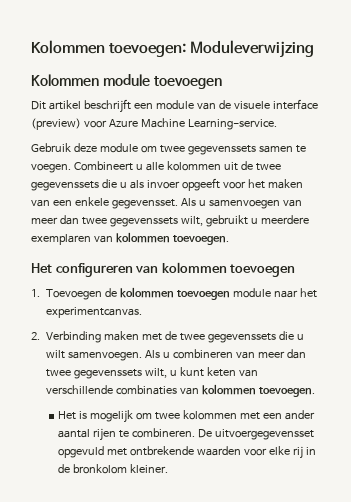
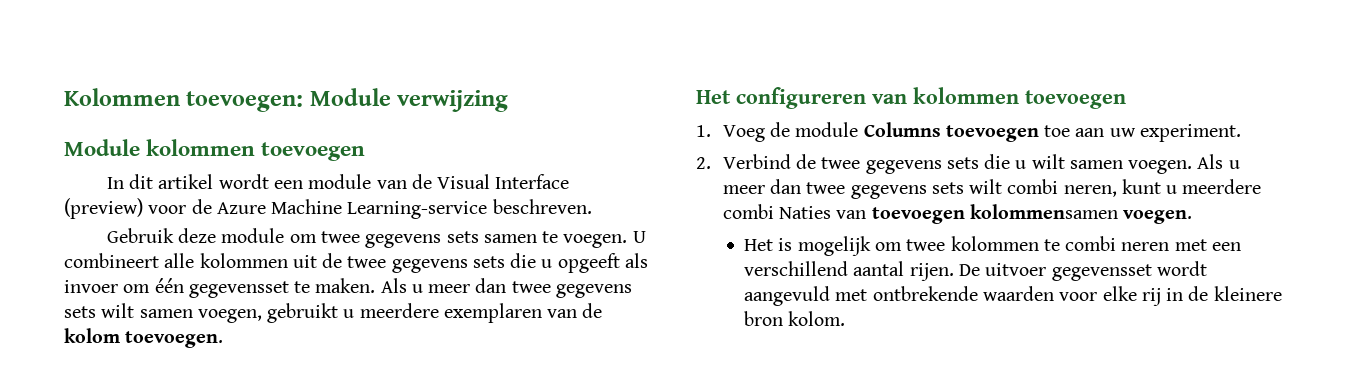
- Kolommen toevoegen: Moduleverwijzing
- Kolommen module toevoegen
- Dit artikel beschrijft een module van de visuele interface (preview) voor Azure Machine Learning-service.
+ Kolommen toevoegen: Module verwijzing
+ Module kolommen toevoegen
+ In dit artikel wordt een module van de Visual Interface (preview) voor de Azure Machine Learning-service beschreven.
- Gebruik deze module om twee gegevenssets samen te voegen.
+ Gebruik deze module om twee gegevens sets samen te voegen.
- Combineert u alle kolommen uit de twee gegevenssets die u als invoer opgeeft voor het maken van een enkele gegevensset. Als u samenvoegen van meer dan twee gegevenssets wilt, gebruikt u meerdere exemplaren van kolommen toevoegen.
+ U combineert alle kolommen uit de twee gegevens sets die u opgeeft als invoer om één gegevensset te maken. Als u meer dan twee gegevens sets wilt samen voegen, gebruikt u meerdere exemplaren van de kolom toevoegen.
- 1. Toevoegen de kolommen toevoegen module naar het experimentcanvas.
- 2. Verbinding maken met de twee gegevenssets die u wilt samenvoegen. Als u combineren van meer dan twee gegevenssets wilt, u kunt keten van verschillende combinaties van kolommen toevoegen.
+ 1. Voeg de module Columns toevoegen toe aan uw experiment.
+ 2. Verbind de twee gegevens sets die u wilt samen voegen. Als u meer dan twee gegevens sets wilt combi neren, kunt u meerdere combi Naties van toevoegen kolommensamen voegen.
- Het is mogelijk om twee kolommen met een ander aantal rijen te combineren. De uitvoergegevensset opgevuld met ontbrekende waarden voor elke rij in de bronkolom kleiner.
+ Het is mogelijk om twee kolommen te combi neren met een verschillend aantal rijen. De uitvoer gegevensset wordt aangevuld met ontbrekende waarden voor elke rij in de kleinere bron kolom.

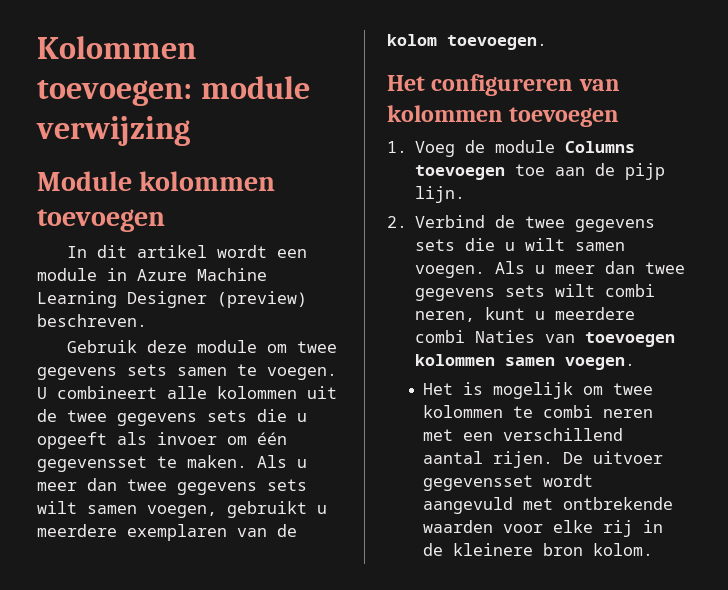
- Kolommen toevoegen: Module verwijzing
+ Kolommen toevoegen: module verwijzing
- In dit artikel wordt een module van de Visual Interface (preview) voor de Azure Machine Learning-service beschreven.
+ In dit artikel wordt een module in Azure Machine Learning Designer (preview) beschreven.
- 1. Voeg de module Columns toevoegen toe aan uw experiment.
+ 1. Voeg de module Columns toevoegen toe aan de pijp lijn.
- Als u meer dan twee gegevens sets wilt combi neren, kunt u meerdere combi Naties van toevoegen kolommensamen voegen.
+ Als u meer dan twee gegevens sets wilt combi neren, kunt u meerdere combi Naties van toevoegen kolommen samen voegen.

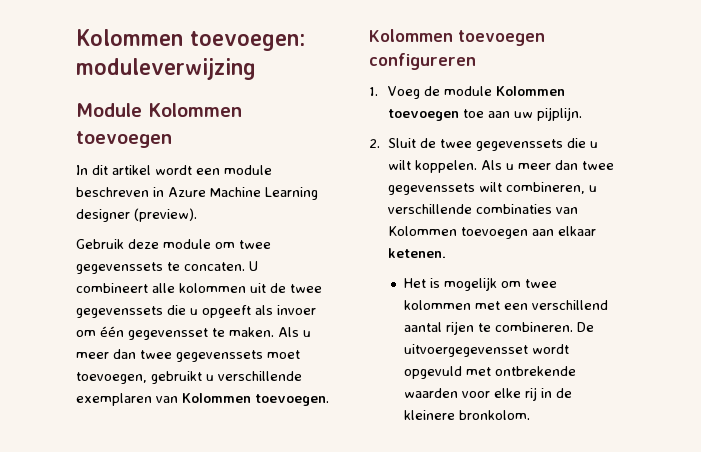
- Kolommen toevoegen: module verwijzing
+ Kolommen toevoegen: moduleverwijzing
- Module kolommen toevoegen
+ Module Kolommen toevoegen
- In dit artikel wordt een module in Azure Machine Learning Designer (preview) beschreven.
+ In dit artikel wordt een module beschreven in Azure Machine Learning designer (preview).
- Gebruik deze module om twee gegevens sets samen te voegen.
+ Gebruik deze module om twee gegevenssets te concaten.
- U combineert alle kolommen uit de twee gegevens sets die u opgeeft als invoer om één gegevensset te maken.
+ U combineert alle kolommen uit de twee gegevenssets die u opgeeft als invoer om één gegevensset te maken.
- Als u meer dan twee gegevens sets wilt samen voegen, gebruikt u meerdere exemplaren van de kolom toevoegen.
+ Als u meer dan twee gegevenssets moet toevoegen, gebruikt u verschillende exemplaren van Kolommen toevoegen.
- Het configureren van kolommen toevoegen
+ Kolommen toevoegen configureren
- 1. Voeg de module Columns toevoegen toe aan de pijp lijn.
+ 1. Voeg de module Kolommen toevoegen toe aan uw pijplijn.
- 2. Verbind de twee gegevens sets die u wilt samen voegen. Als u meer dan twee gegevens sets wilt combi neren, kunt u meerdere combi Naties van toevoegen kolommen samen voegen.
+ 2. Sluit de twee gegevenssets die u wilt koppelen. Als u meer dan twee gegevenssets wilt combineren, u verschillende combinaties van Kolommen toevoegen aan elkaar ketenen.
- Het is mogelijk om twee kolommen te combi neren met een verschillend aantal rijen. De uitvoer gegevensset wordt aangevuld met ontbrekende waarden voor elke rij in de kleinere bron kolom.
+ Het is mogelijk om twee kolommen met een verschillend aantal rijen te combineren. De uitvoergegevensset wordt opgevuld met ontbrekende waarden voor elke rij in de kleinere bronkolom.

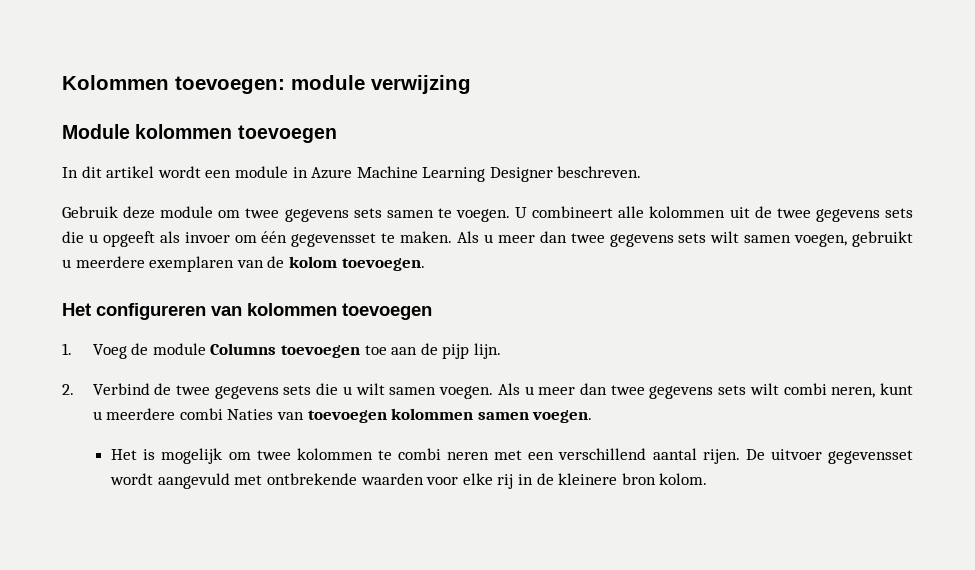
- Kolommen toevoegen: moduleverwijzing
+ Kolommen toevoegen: module verwijzing
- Module Kolommen toevoegen
+ Module kolommen toevoegen
- In dit artikel wordt een module beschreven in Azure Machine Learning designer (preview).
+ In dit artikel wordt een module in Azure Machine Learning Designer beschreven.
- Gebruik deze module om twee gegevenssets te concaten.
+ Gebruik deze module om twee gegevens sets samen te voegen.
- U combineert alle kolommen uit de twee gegevenssets die u opgeeft als invoer om één gegevensset te maken.
+ U combineert alle kolommen uit de twee gegevens sets die u opgeeft als invoer om één gegevensset te maken.
- Als u meer dan twee gegevenssets moet toevoegen, gebruikt u verschillende exemplaren van Kolommen toevoegen.
+ Als u meer dan twee gegevens sets wilt samen voegen, gebruikt u meerdere exemplaren van de kolom toevoegen.
- Kolommen toevoegen configureren
+ Het configureren van kolommen toevoegen
- 1. Voeg de module Kolommen toevoegen toe aan uw pijplijn.
+ 1. Voeg de module Columns toevoegen toe aan de pijp lijn.
- 2. Sluit de twee gegevenssets die u wilt koppelen. Als u meer dan twee gegevenssets wilt combineren, u verschillende combinaties van Kolommen toevoegen aan elkaar ketenen.
+ 2. Verbind de twee gegevens sets die u wilt samen voegen. Als u meer dan twee gegevens sets wilt combi neren, kunt u meerdere combi Naties van toevoegen kolommen samen voegen.
- Het is mogelijk om twee kolommen met een verschillend aantal rijen te combineren. De uitvoergegevensset wordt opgevuld met ontbrekende waarden voor elke rij in de kleinere bronkolom.
+ Het is mogelijk om twee kolommen te combi neren met een verschillend aantal rijen. De uitvoer gegevensset wordt aangevuld met ontbrekende waarden voor elke rij in de kleinere bron kolom.

